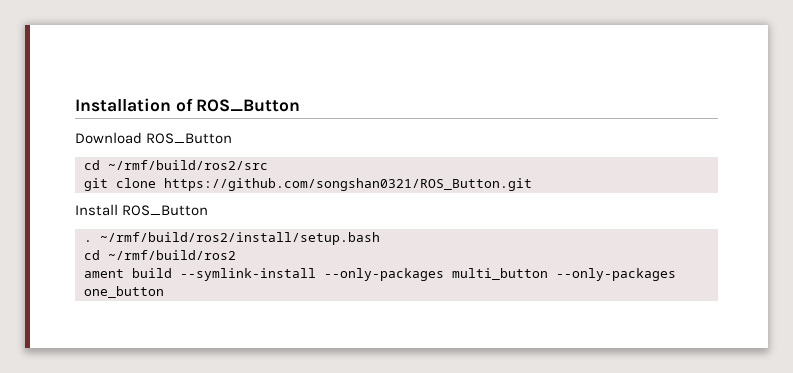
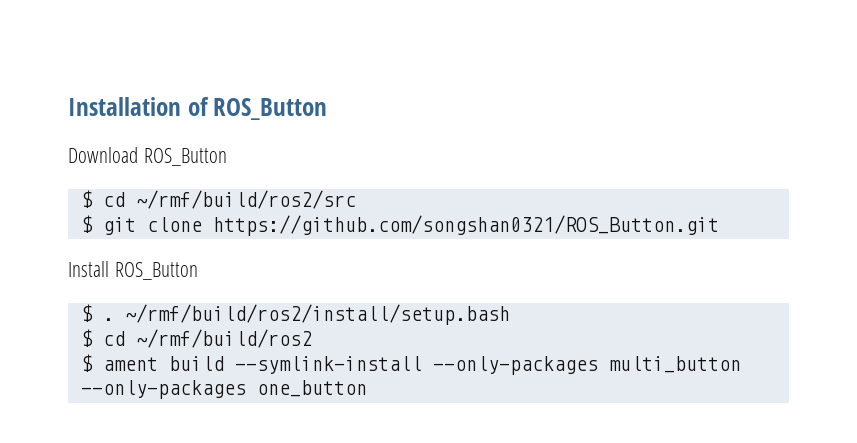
- cd ~/rmf/build/ros2/src
+ $ cd ~/rmf/build/ros2/src
- git clone https://github.com/songshan0321/ROS_Button.git
+ $ git clone https://github.com/songshan0321/ROS_Button.git
- .
+ $ .
- cd ~/rmf/build/ros2
+ $ cd ~/rmf/build/ros2
- ament build --symlink-install --only-packages multi_button --only-packages one_button
+ $ ament build --symlink-install --only-packages multi_button --only-packages one_button

